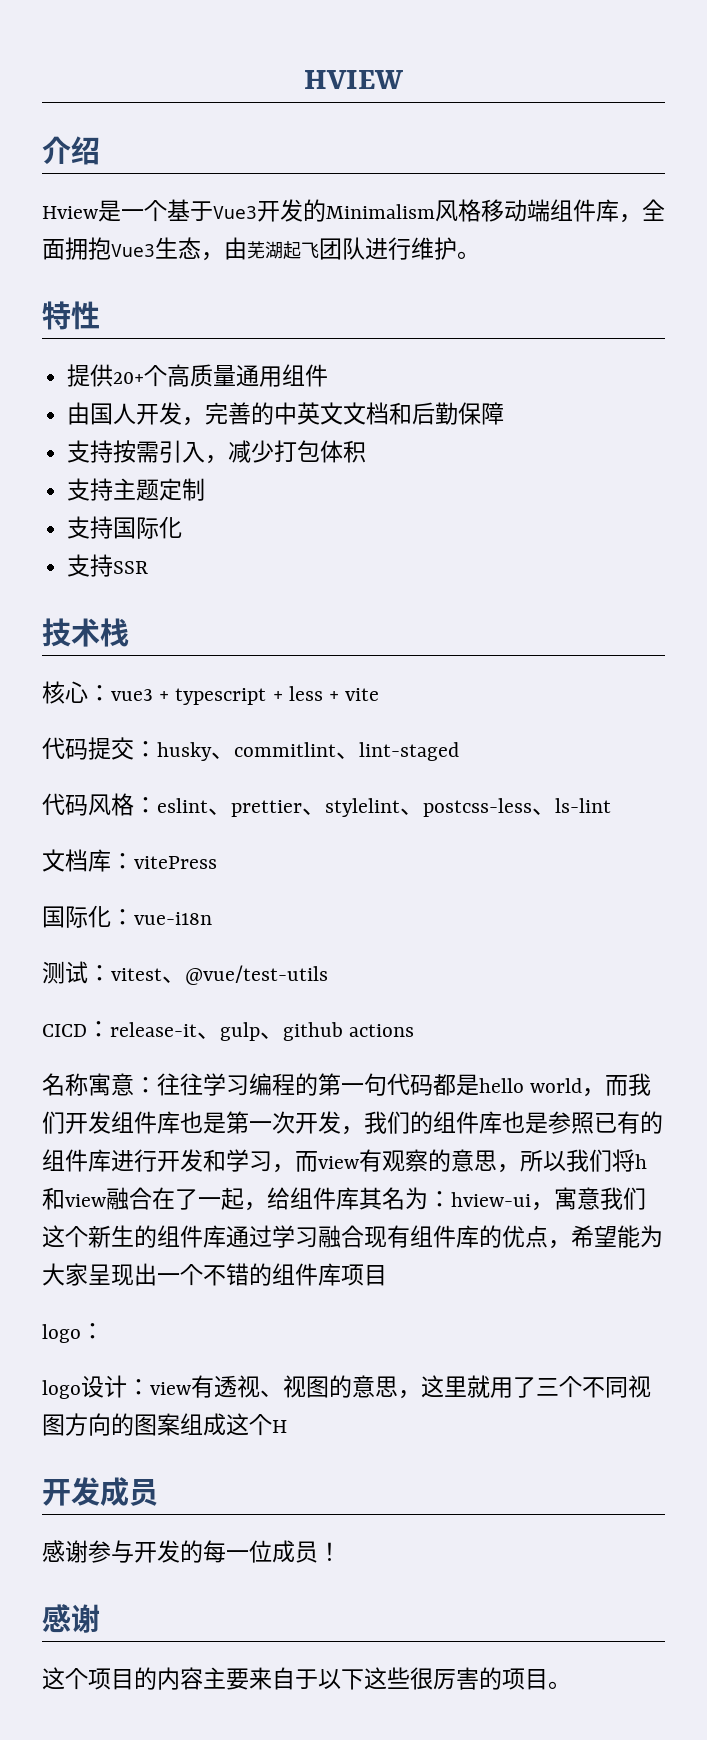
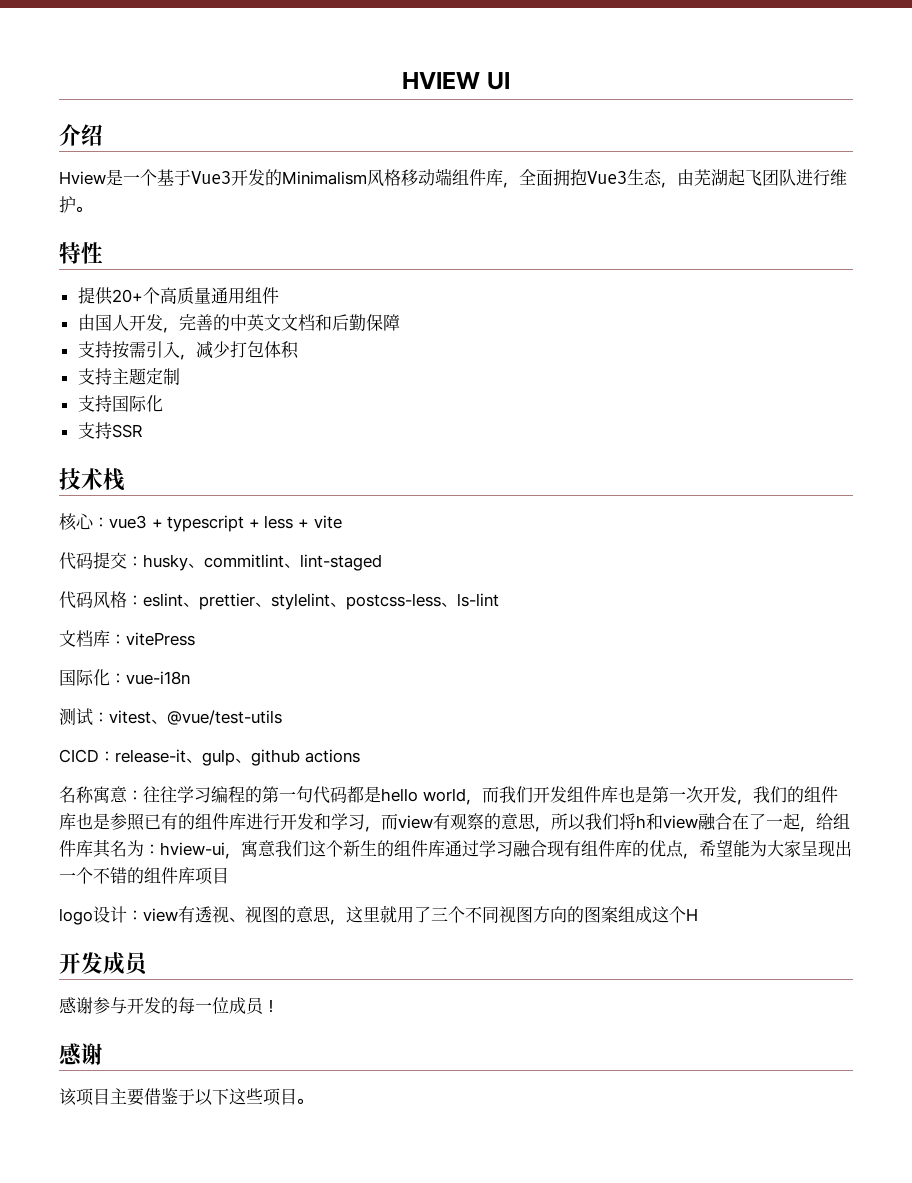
- HVIEW
+ HVIEW UI
- logo：
- 这个项目的内容主要来自于以下这些很厉害的项目。
+ 该项目主要借鉴于以下这些项目。

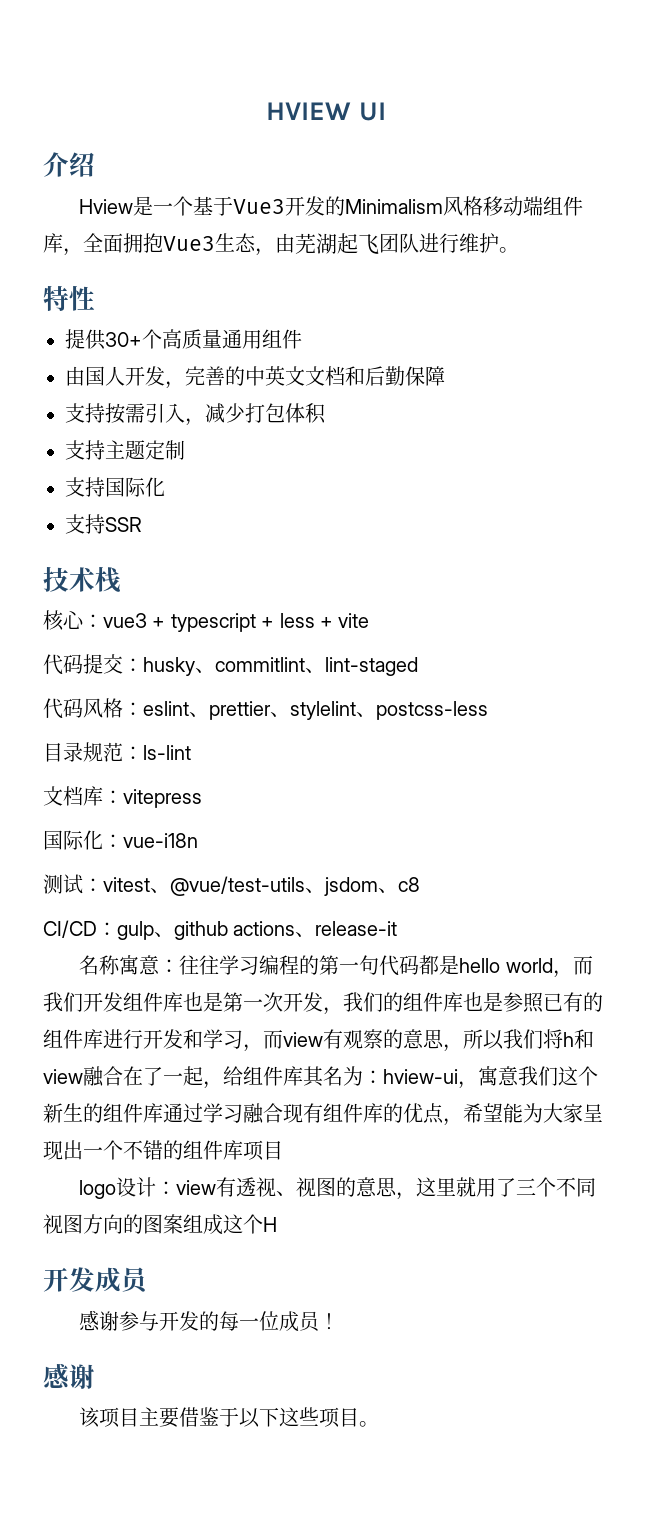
- 提供20+个高质量通用组件
+ 提供30+个高质量通用组件
- 代码风格：eslint、prettier、stylelint、postcss-less、ls-lint
+ 代码风格：eslint、prettier、stylelint、postcss-less
+ 目录规范：ls-lint
- 文档库：vitePress
+ 文档库：vitepress
- 测试：vitest、@vue/test-utils
- CICD：release-it、gulp、github actions
+ 测试：vitest、@vue/test-utils、jsdom、c8
+ CI/CD：gulp、github actions、release-it

